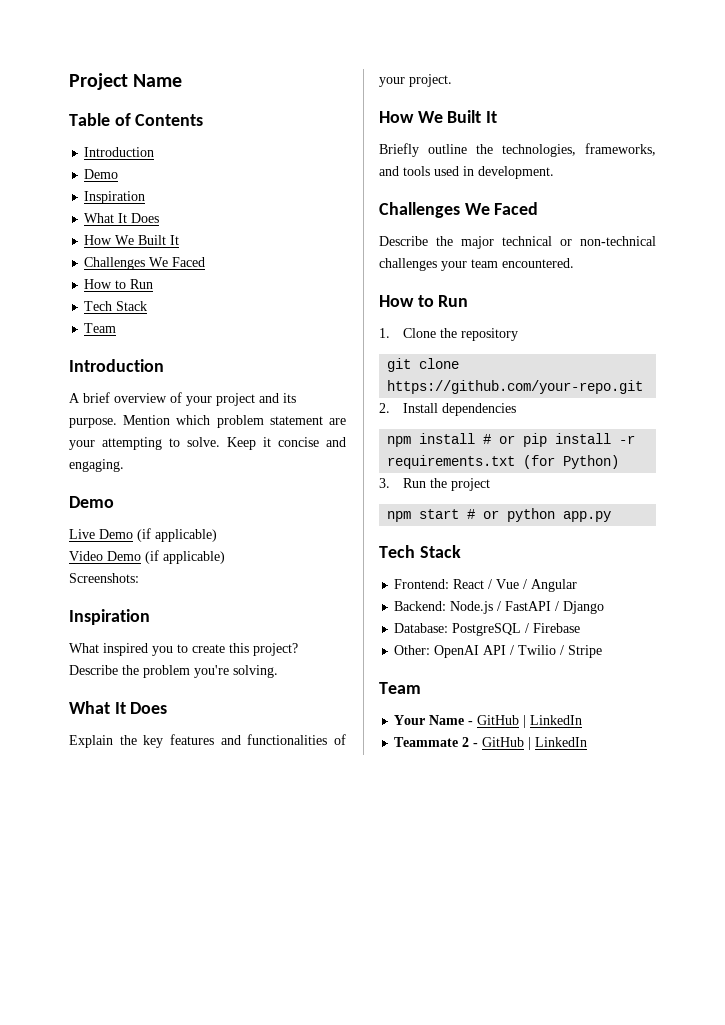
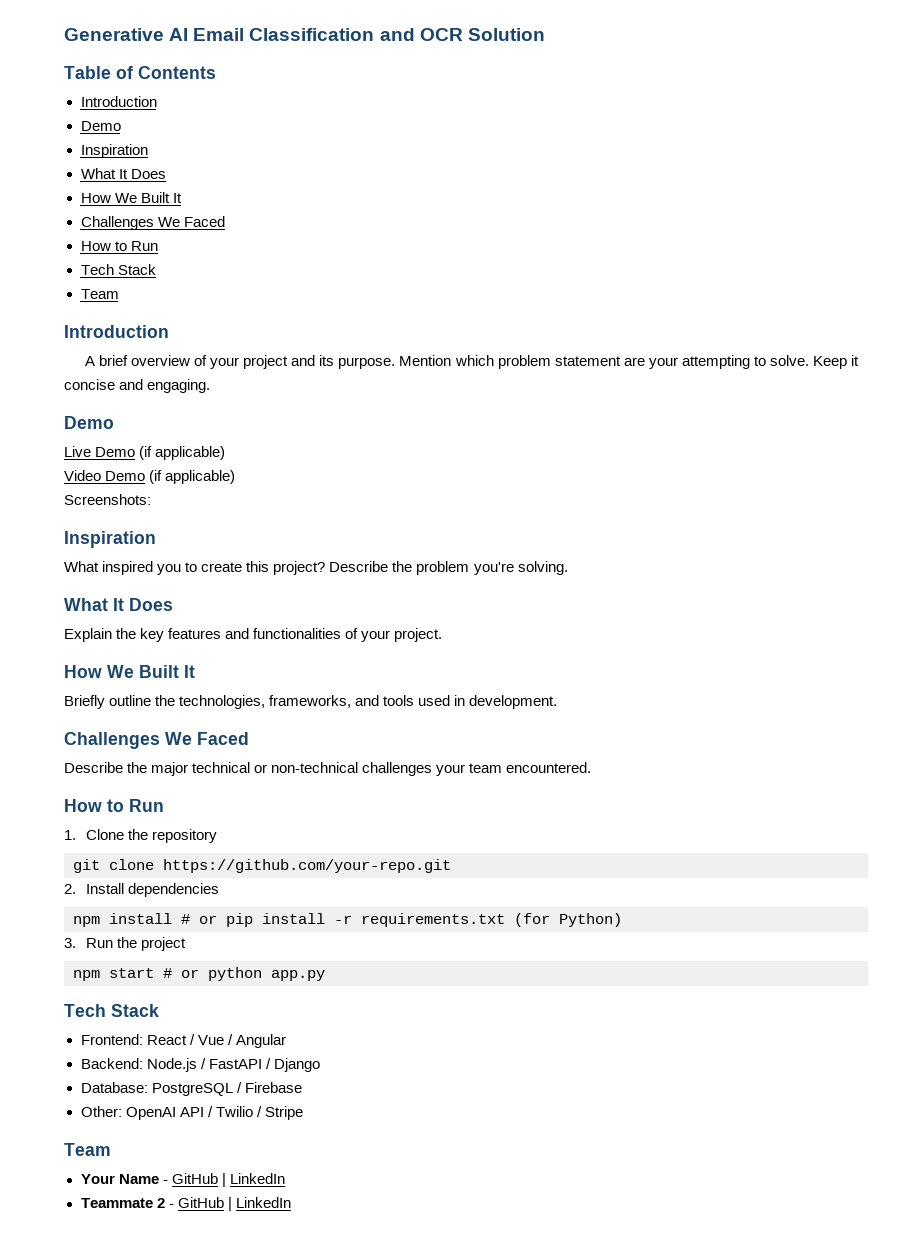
- Project Name
+ Generative AI Email Classification and OCR Solution

